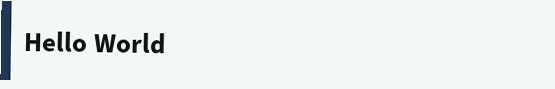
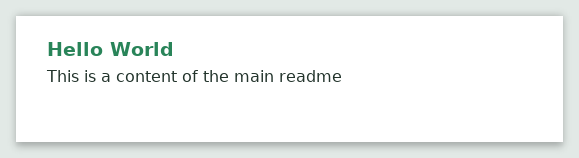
+ This is a content of the main readme

